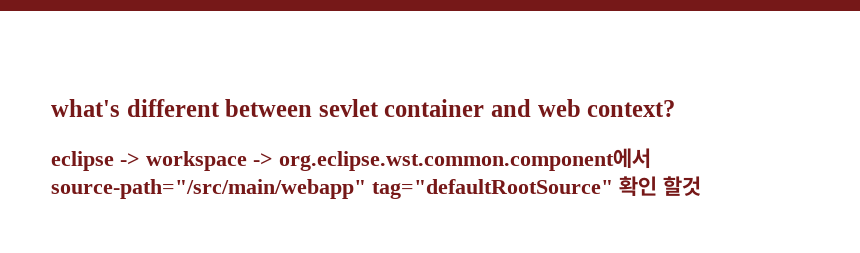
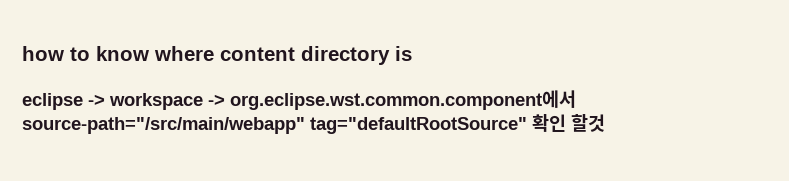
- what's different between sevlet container and web context?
+ how to know where content directory is

